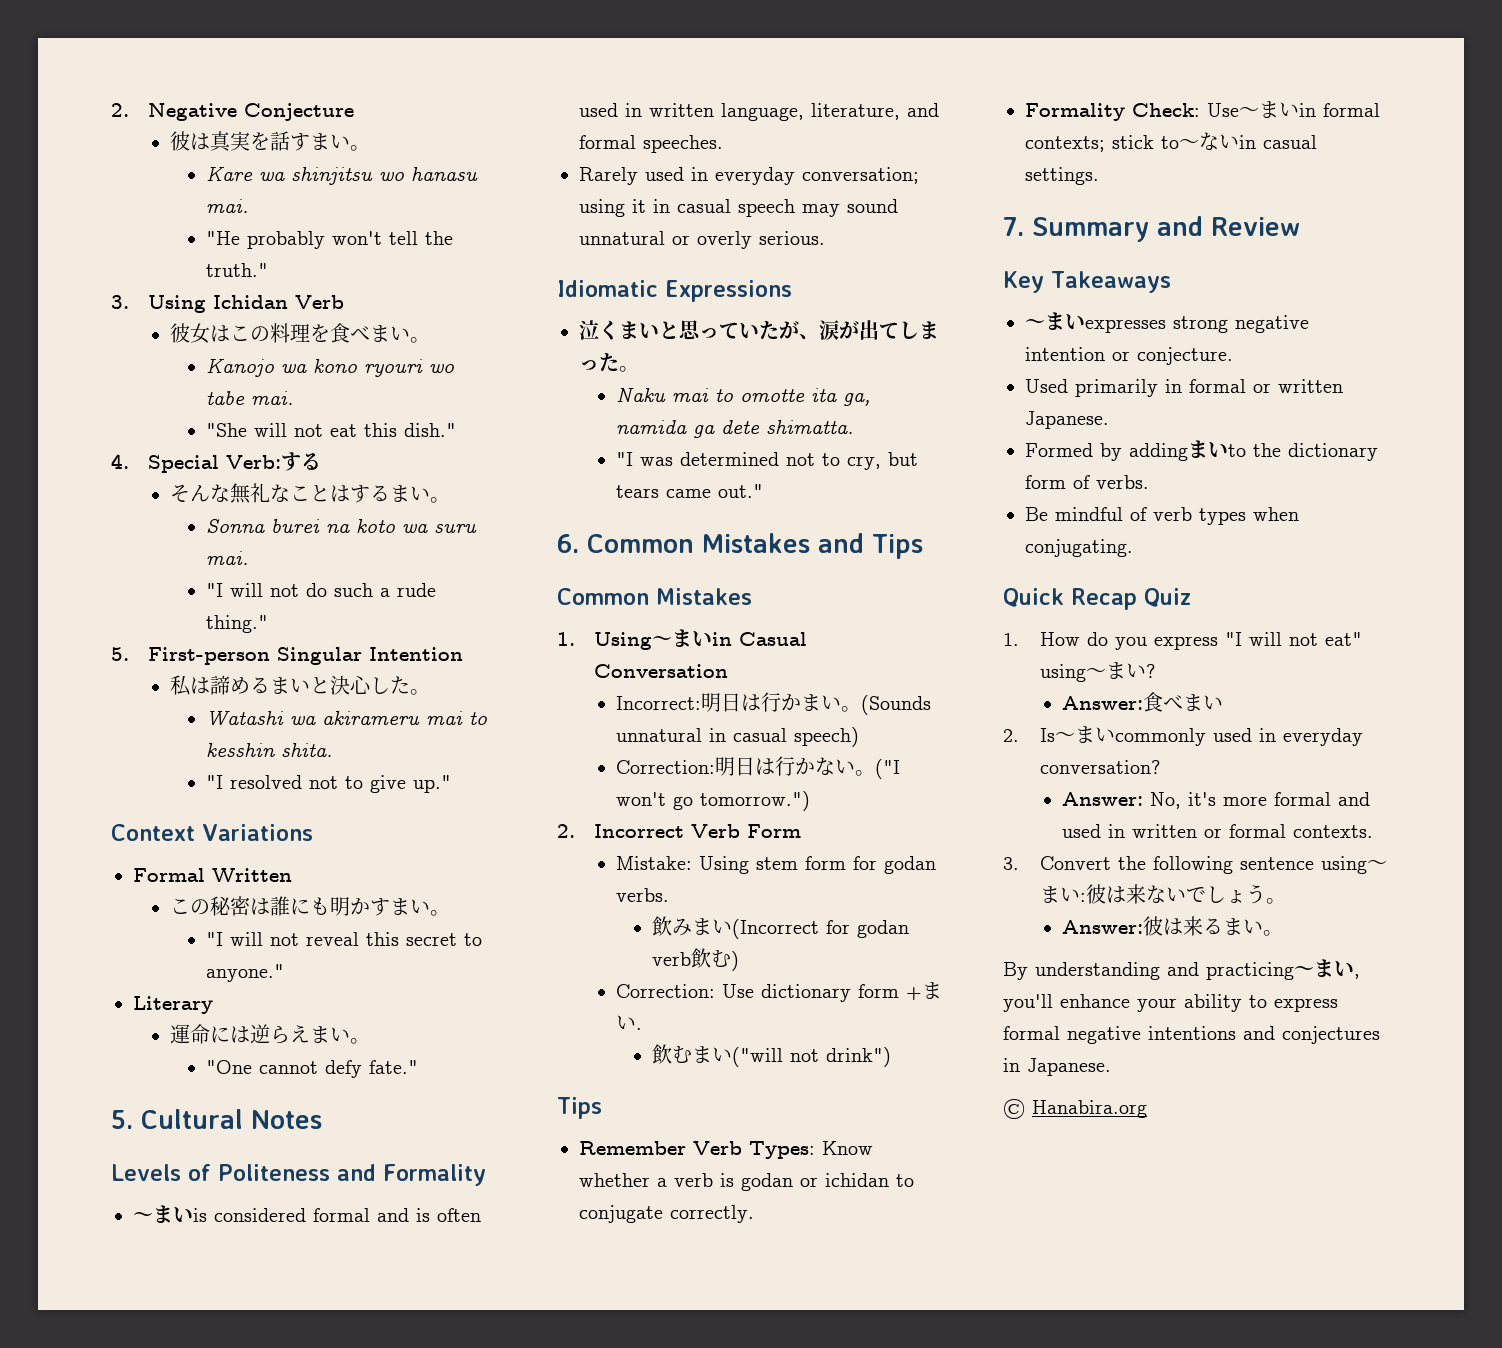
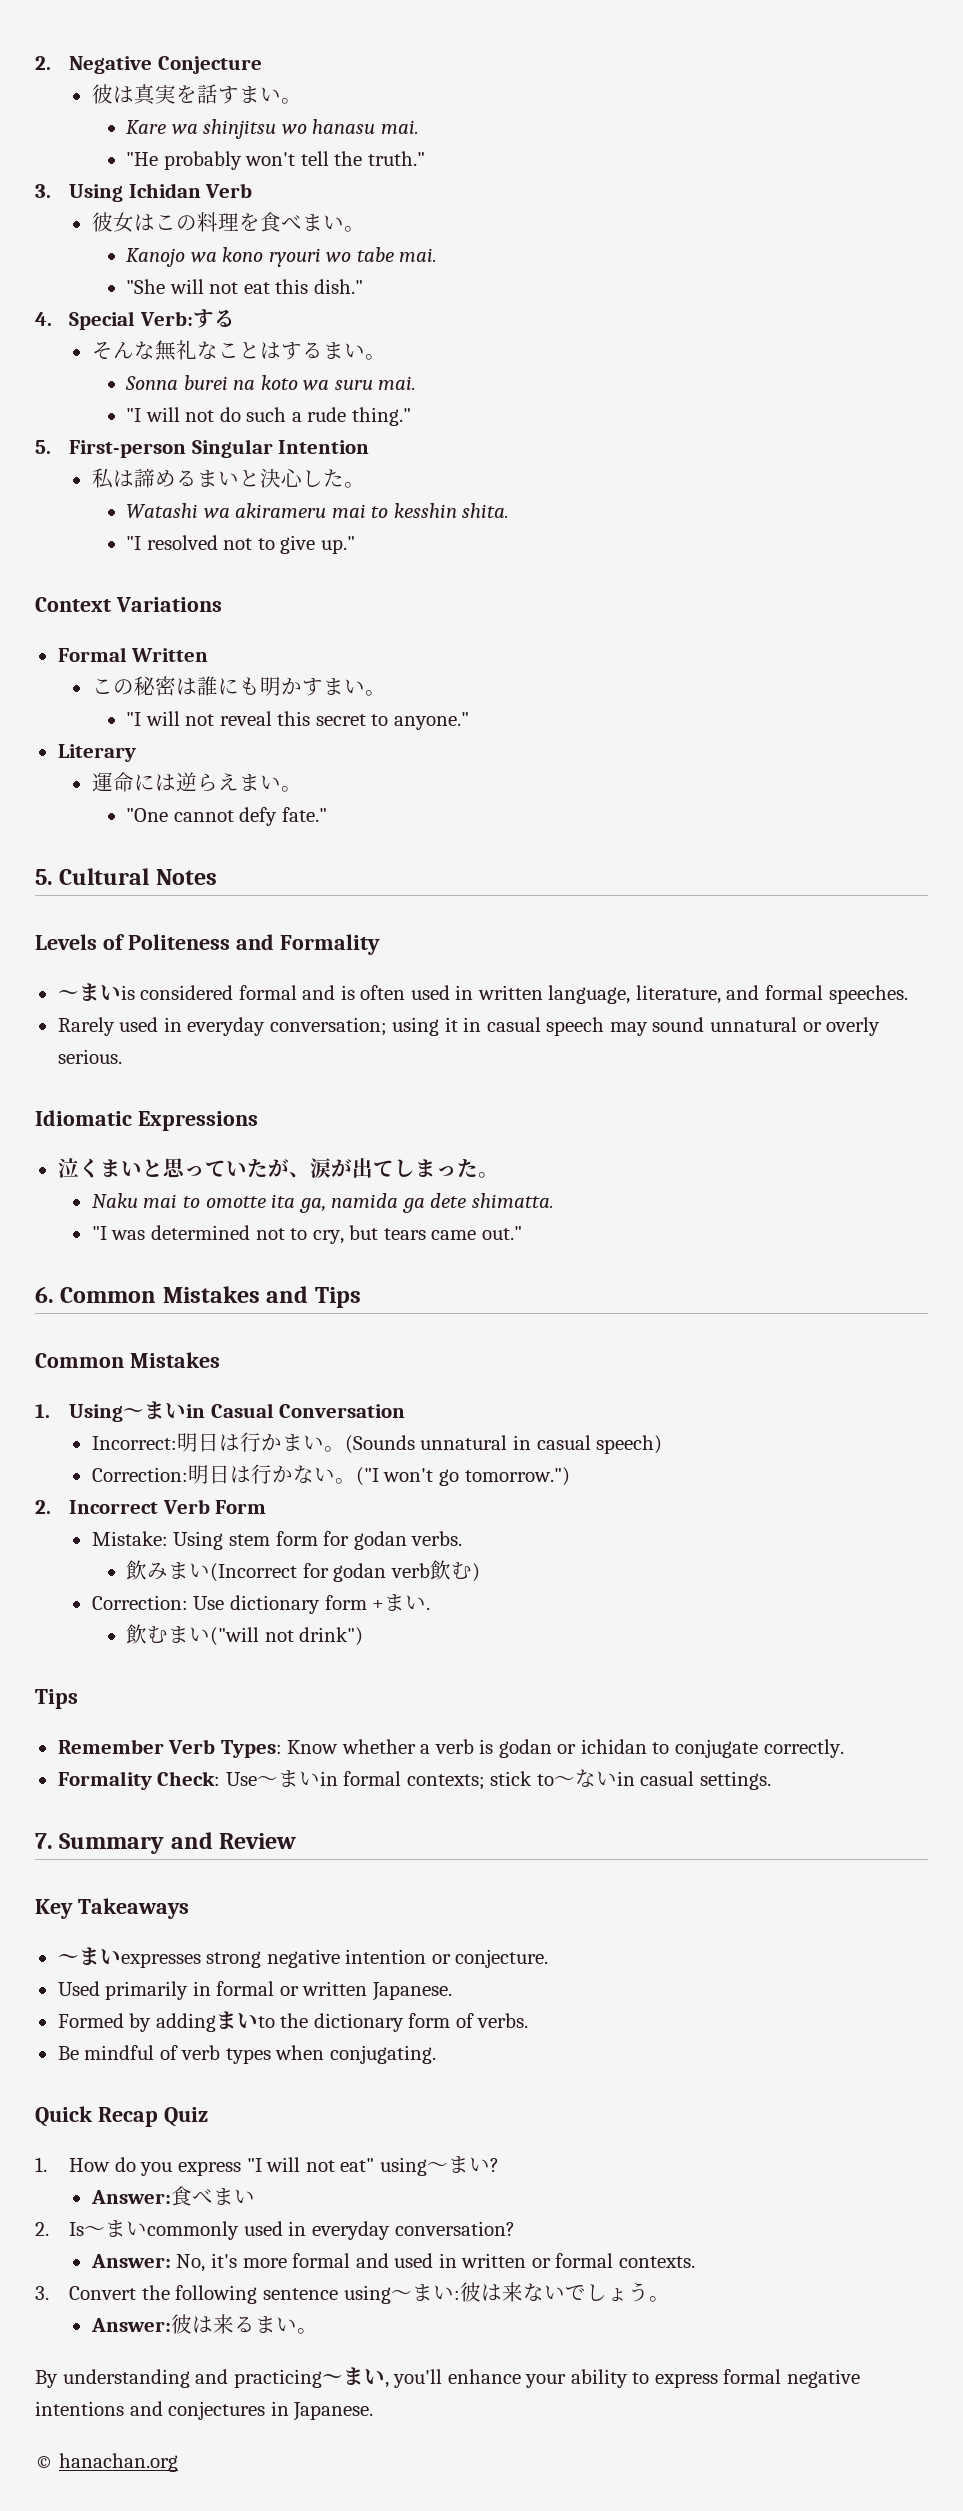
- © Hanabira.org
+ © hanachan.org

